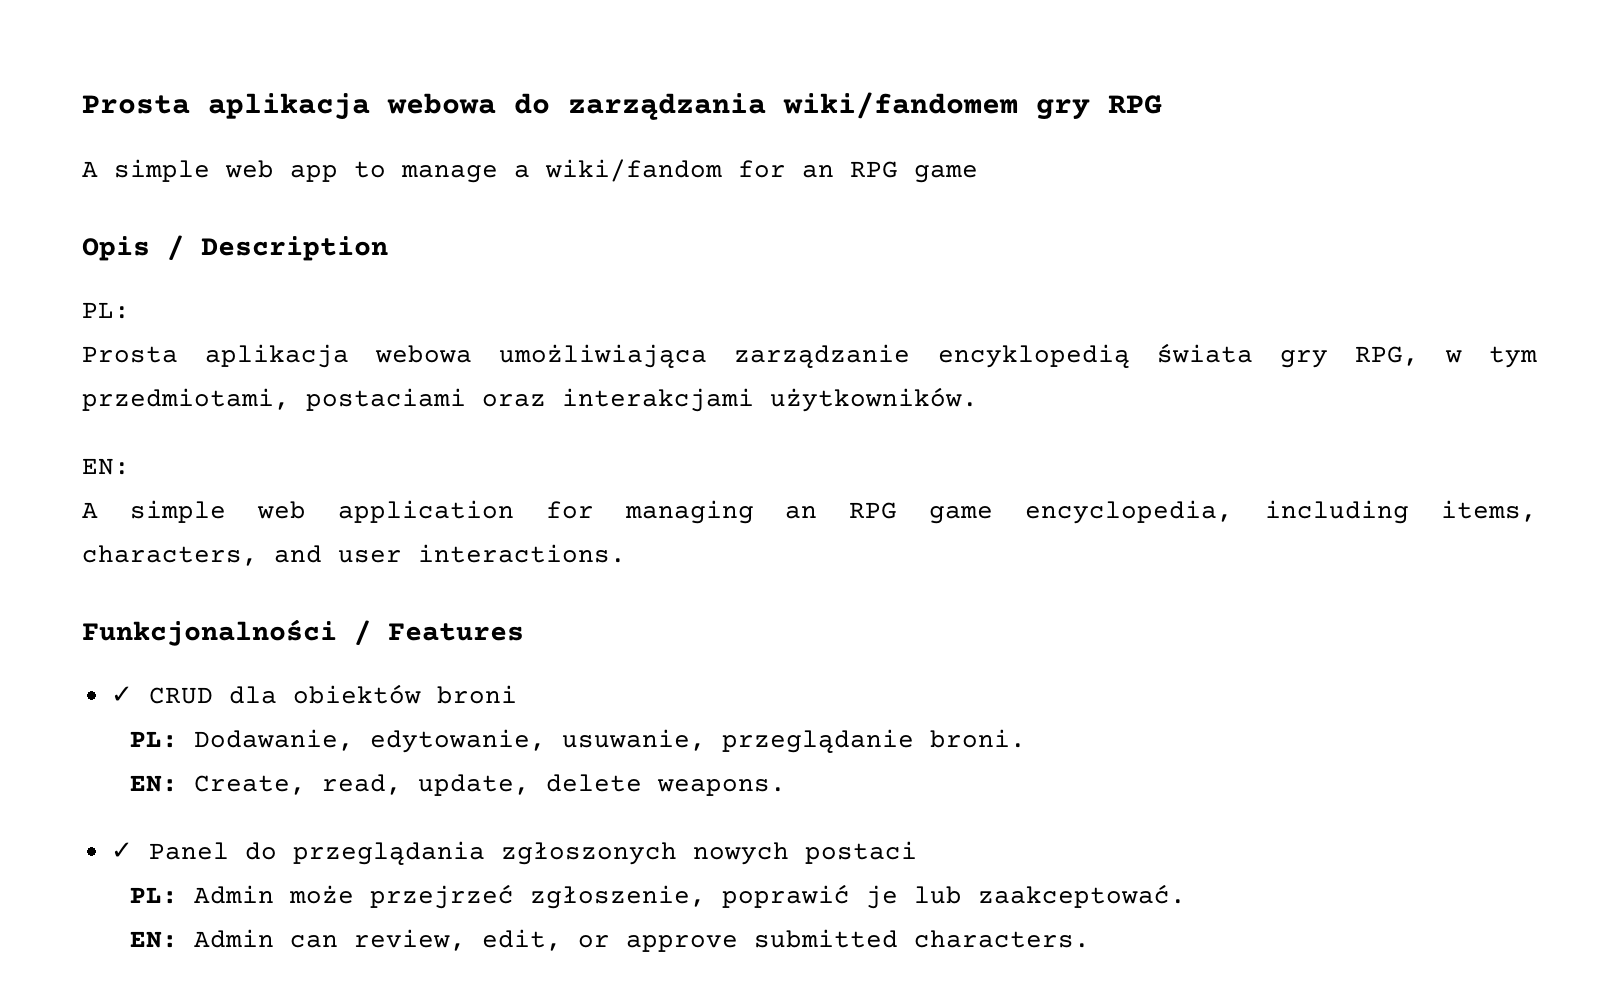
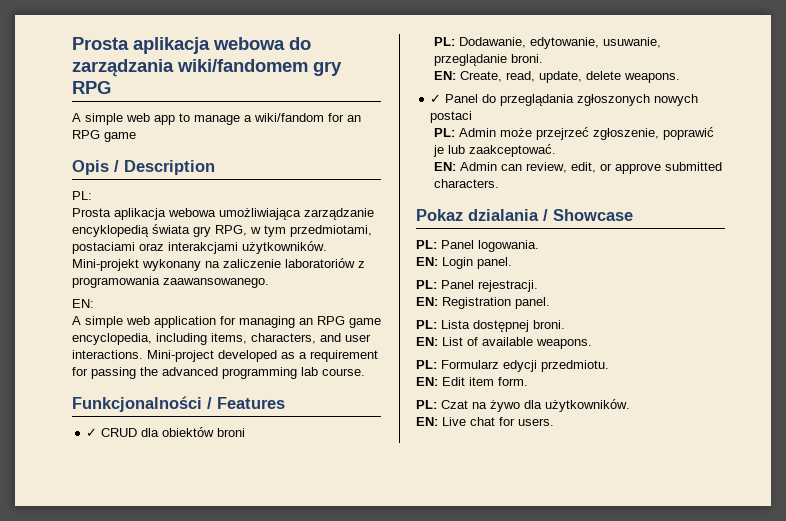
+ Mini-projekt wykonany na zaliczenie laboratoriów z programowania zaawansowanego.
+ Mini-project developed as a requirement for passing the advanced programming lab course.
+ Pokaz dzialania / Showcase
+ PL: Panel logowania.
+ EN: Login panel.
+ PL: Panel rejestracji.
+ EN: Registration panel.
+ PL: Lista dostępnej broni.
+ EN: List of available weapons.
+ PL: Formularz edycji przedmiotu.
+ EN: Edit item form.
+ PL: Czat na żywo dla użytkowników.
+ EN: Live chat for users.

